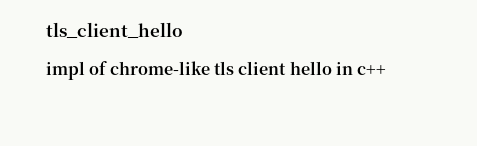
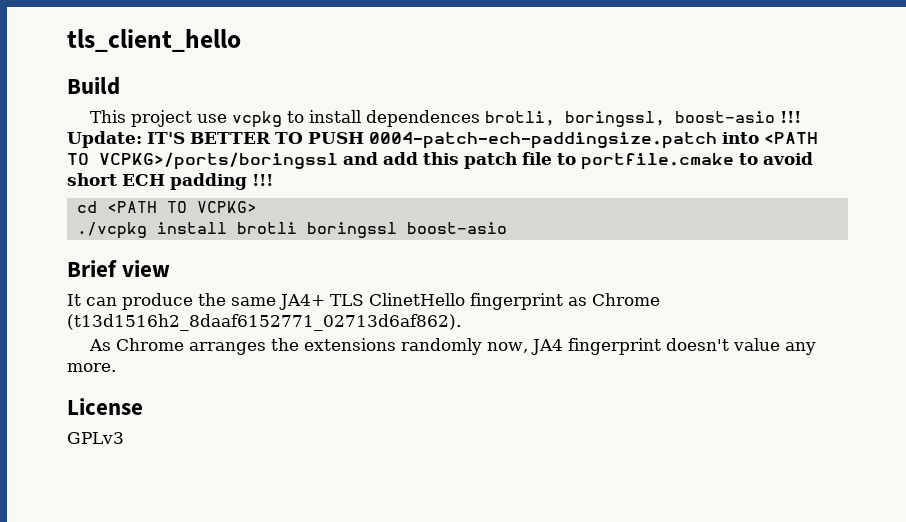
- impl of chrome-like tls client hello in c++
+ Build
+ This project use vcpkg to install dependences brotli, boringssl, boost-asio !!! Update: IT'S BETTER TO PUSH 0004-patch-ech-paddingsize.patch into <PATH TO VCPKG>/ports/boringssl and add this patch file to portfile.cmake to avoid short ECH padding !!!
+ cd <PATH TO VCPKG>
+ ./vcpkg install brotli boringssl boost-asio
+ Brief view
+ It can produce the same JA4+ TLS ClinetHello fingerprint as Chrome (t13d1516h2_8daaf6152771_02713d6af862).
+ As Chrome arranges the extensions randomly now, JA4 fingerprint doesn't value any more.
+ License
+ GPLv3

